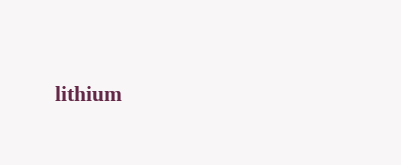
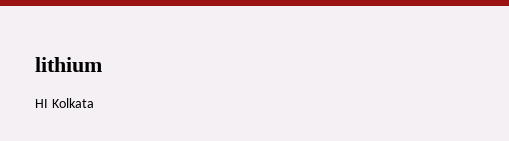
+ HI Kolkata

